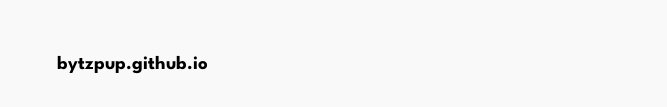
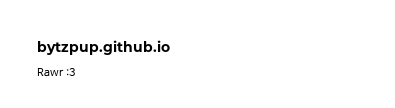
+ Rawr :3

